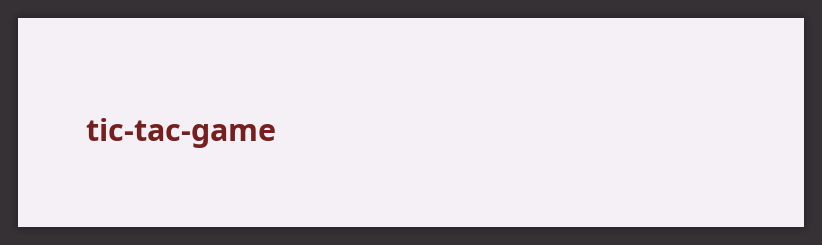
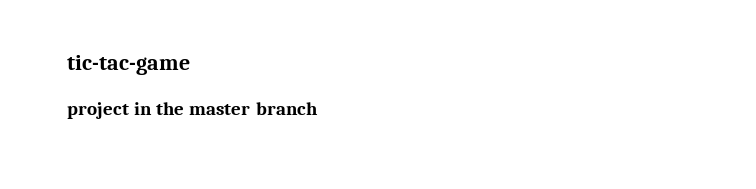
+ project in the master branch

